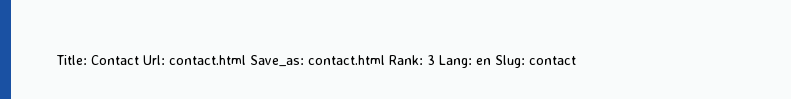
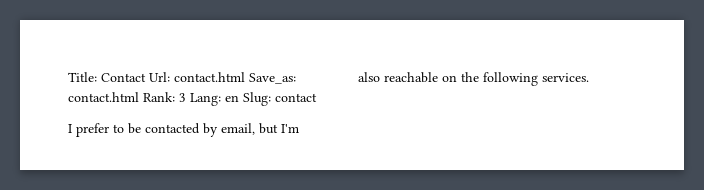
+ I prefer to be contacted by email, but I'm also reachable on the following services.

